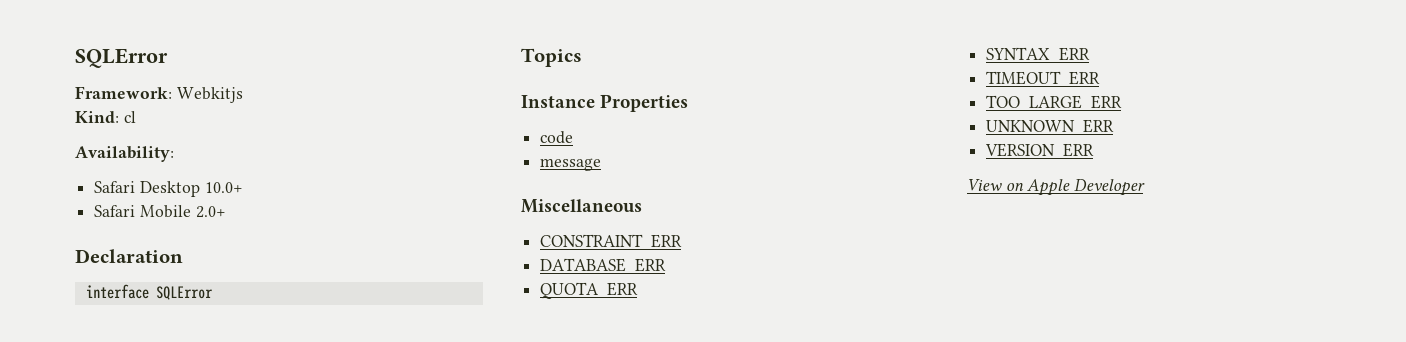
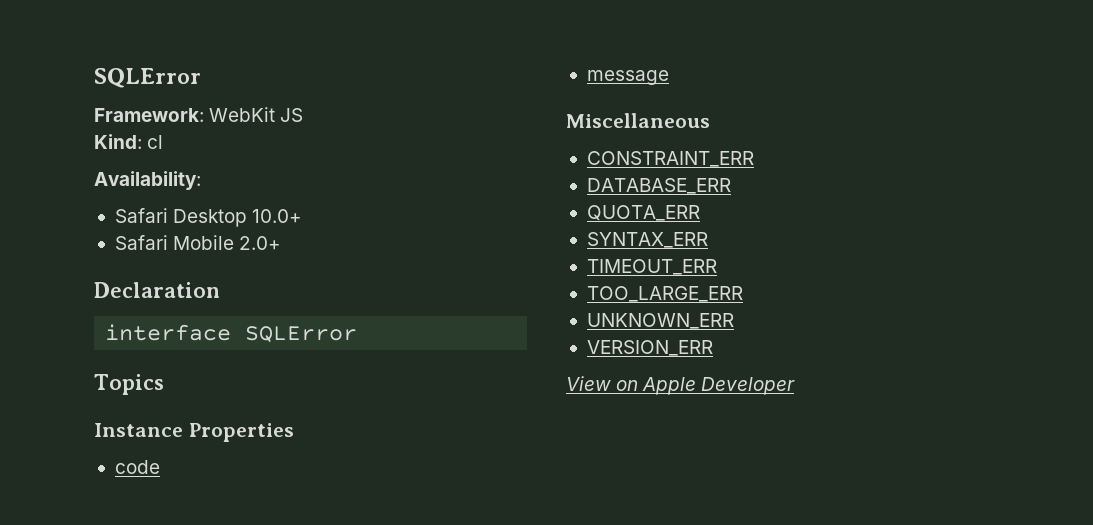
- Framework: Webkitjs
+ Framework: WebKit JS

